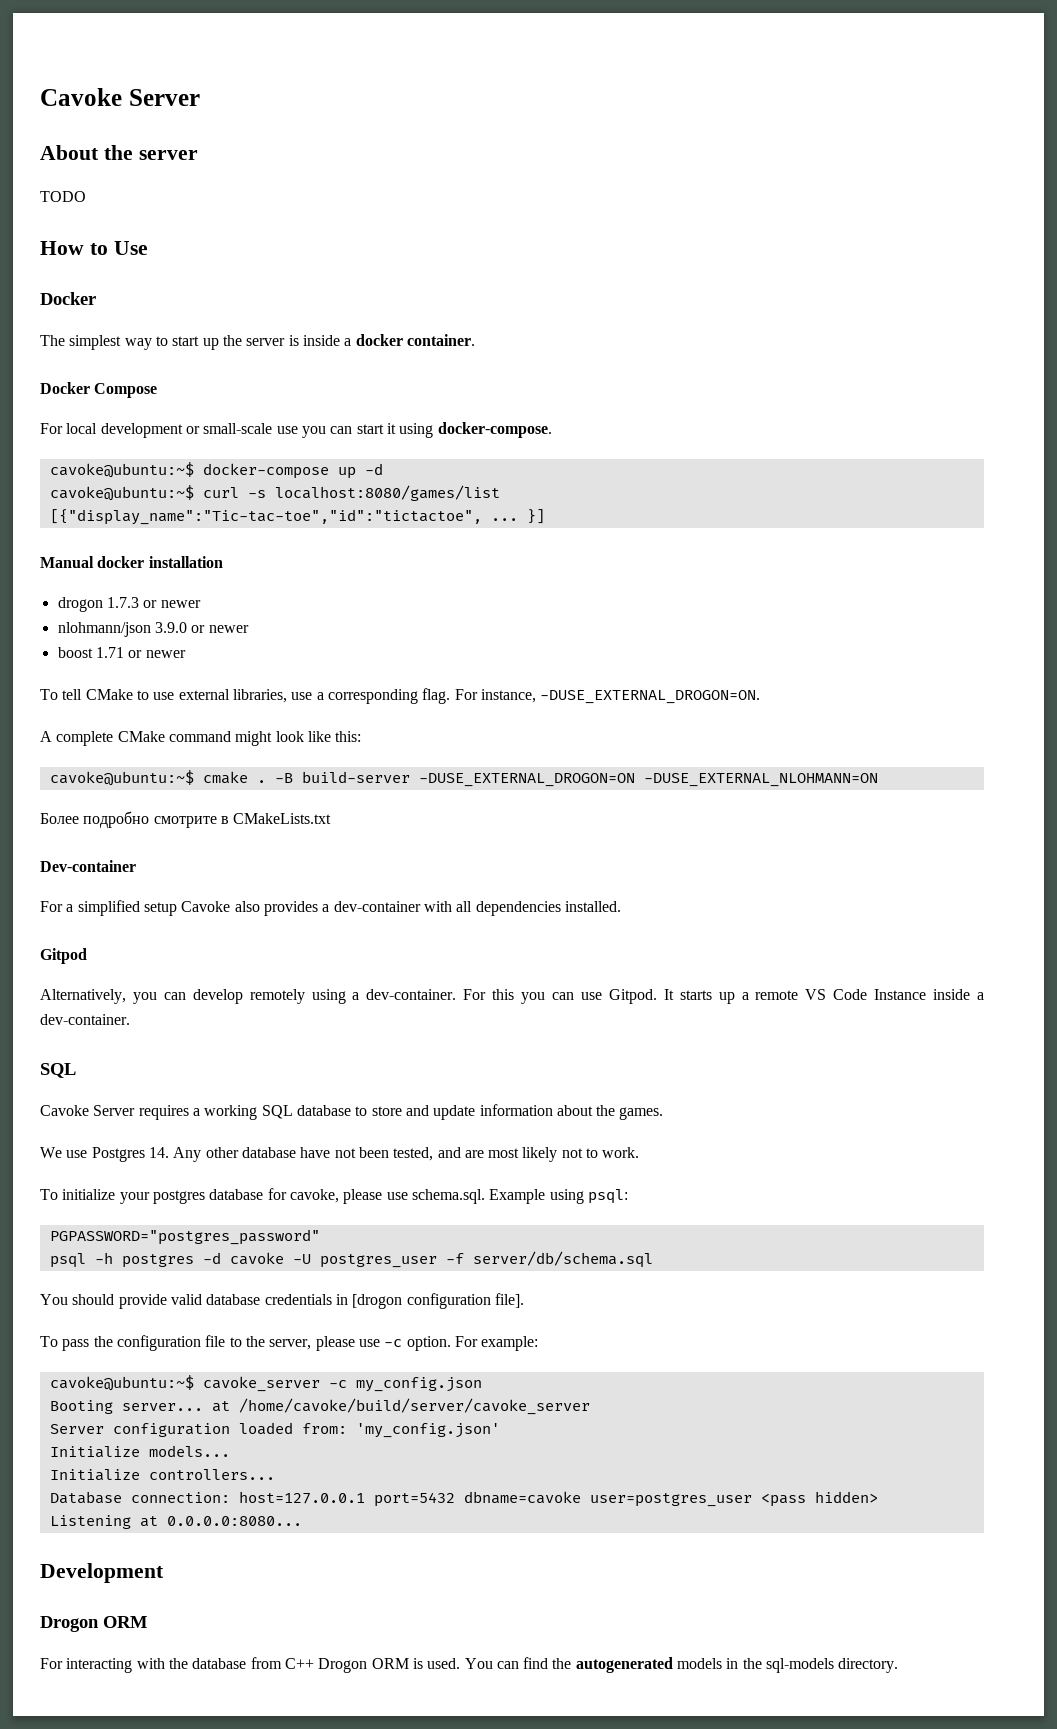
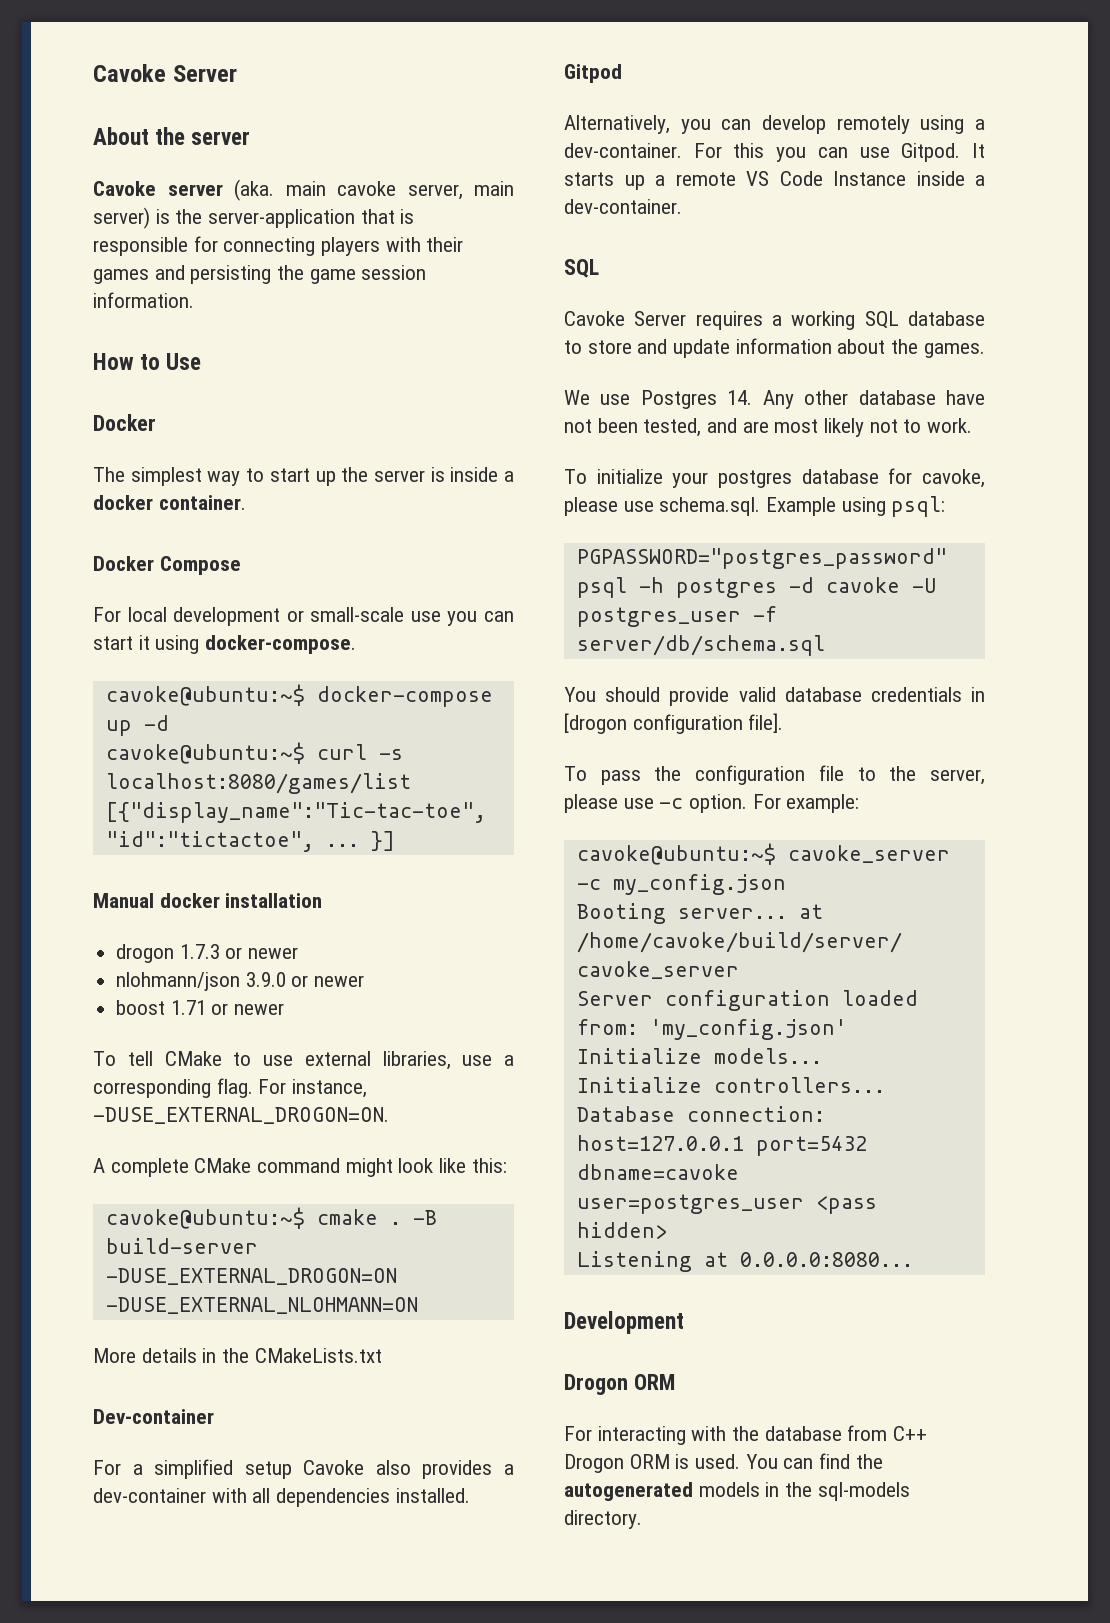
- TODO
+ Cavoke server (aka. main cavoke server, main server) is the server-application that is responsible for connecting players with their games and persisting the game session information.
- Более подробно смотрите в CMakeLists.txt
+ More details in the CMakeLists.txt

